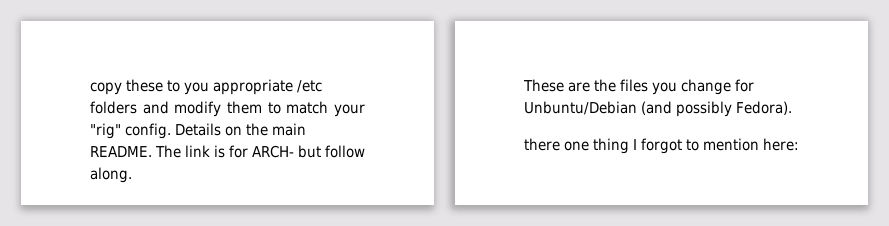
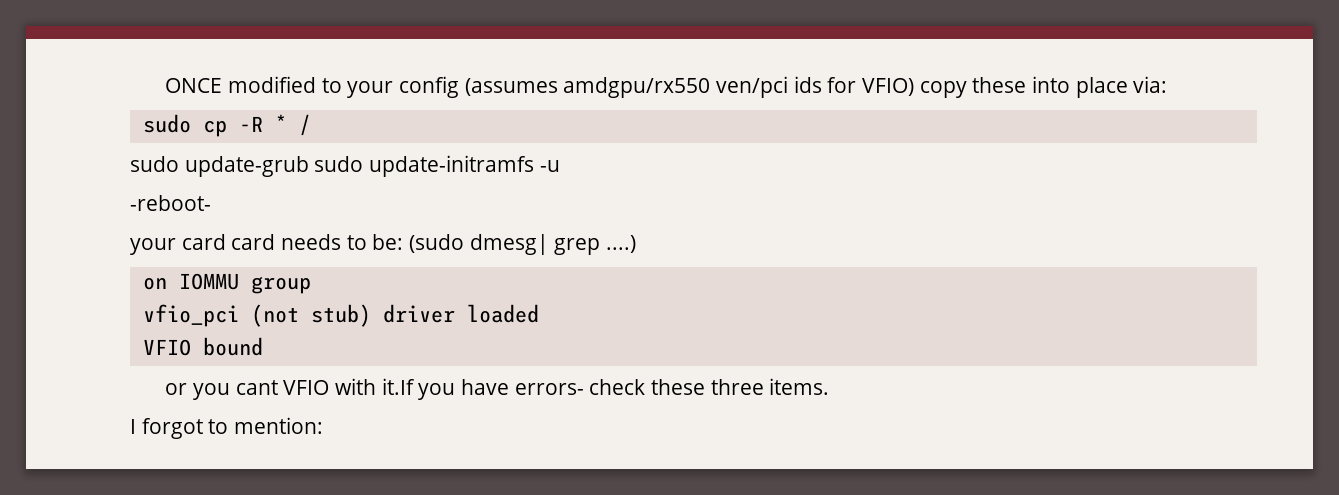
- copy these to you appropriate /etc folders and modify them to match your "rig" config. Details on the main README. The link is for ARCH- but follow along.
- These are the files you change for Unbuntu/Debian (and possibly Fedora).
- there one thing I forgot to mention here:
+ ONCE modified to your config (assumes amdgpu/rx550 ven/pci ids for VFIO) copy these into place via:
+ sudo cp -R * /
+ sudo update-grub sudo update-initramfs -u
+ -reboot-
+ your card card needs to be: (sudo dmesg| grep ....)
+ on IOMMU group
+ vfio_pci (not stub) driver loaded
+ VFIO bound
+ or you cant VFIO with it.If you have errors- check these three items.
+ I forgot to mention:

